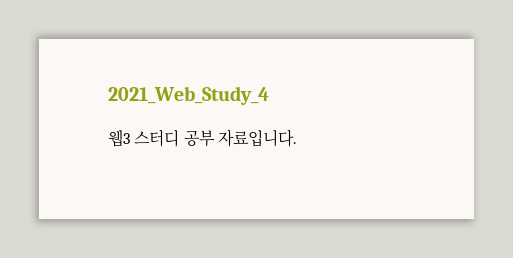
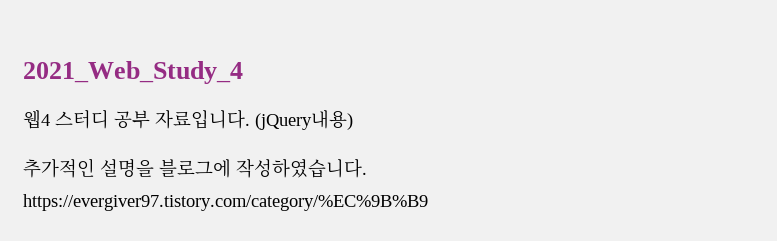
- 웹3 스터디 공부 자료입니다.
+ 웹4 스터디 공부 자료입니다.
+ (jQuery내용)
+ 추가적인 설명을 블로그에 작성하였습니다. https://evergiver97.tistory.com/category/%EC%9B%B9

